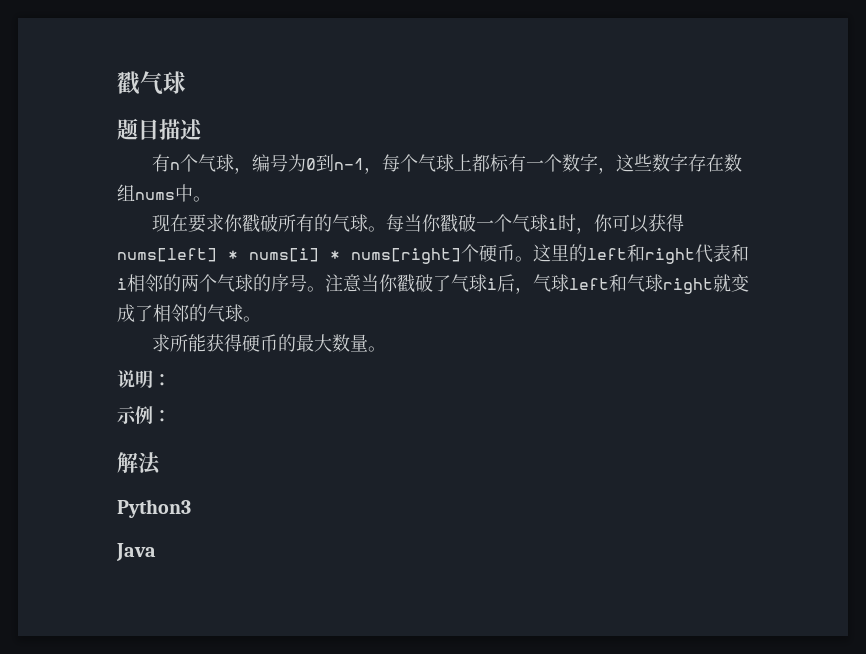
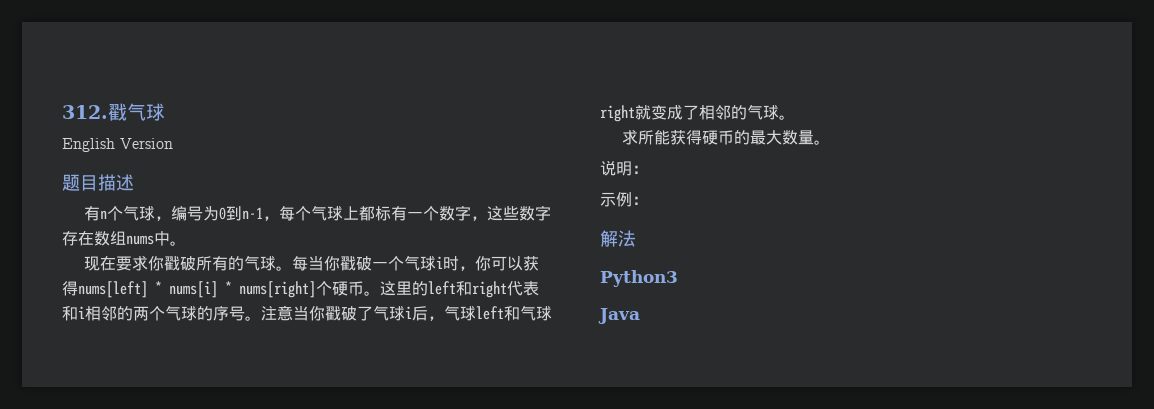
- 戳气球
+ 312.戳气球
+ English Version

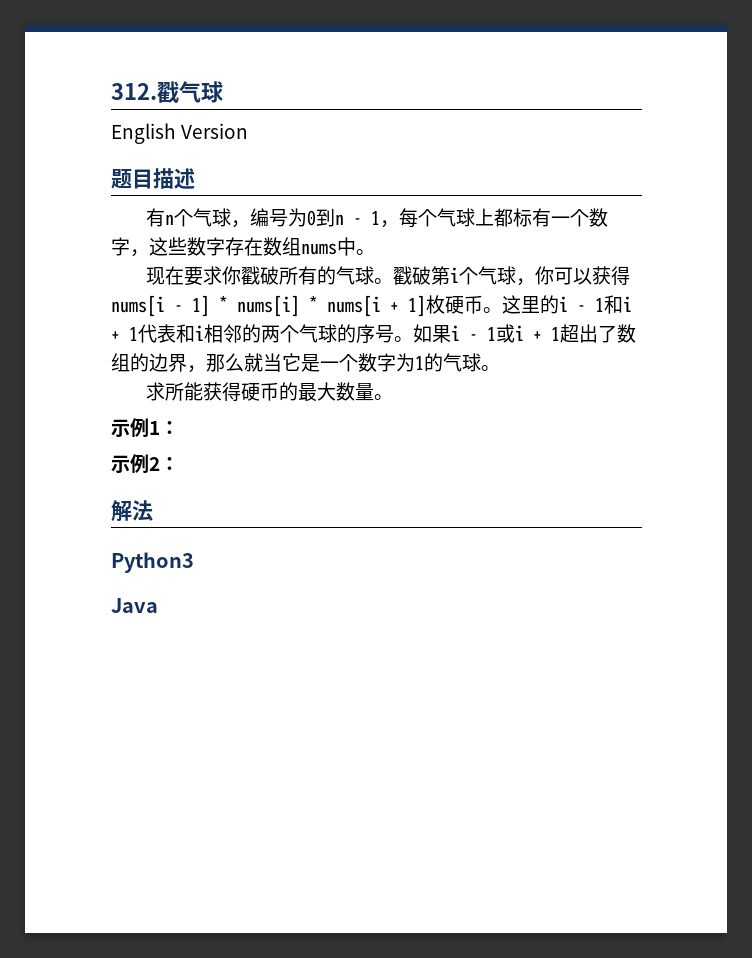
- 有n个气球，编号为0到n-1，每个气球上都标有一个数字，这些数字存在数组nums中。
+ 有n个气球，编号为0到n - 1，每个气球上都标有一个数字，这些数字存在数组nums中。
- 每当你戳破一个气球i时，你可以获得nums[left] * nums[i] * nums[right]个硬币。这里的left和right代表和i相邻的两个气球的序号。
+ 戳破第i个气球，你可以获得nums[i - 1] * nums[i] * nums[i + 1]枚硬币。这里的i - 1和i + 1代表和i相邻的两个气球的序号。
- 注意当你戳破了气球i后，气球left和气球right就变成了相邻的气球。
+ 如果i - 1或i + 1超出了数组的边界，那么就当它是一个数字为1的气球。
- 说明：
+ 示例1：
- 示例：
+ 示例2：

